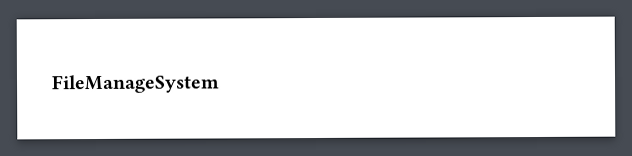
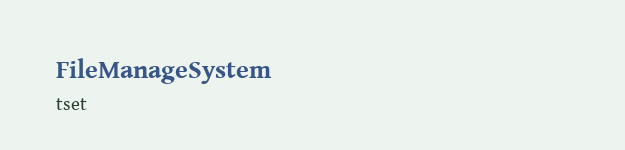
+ tset

